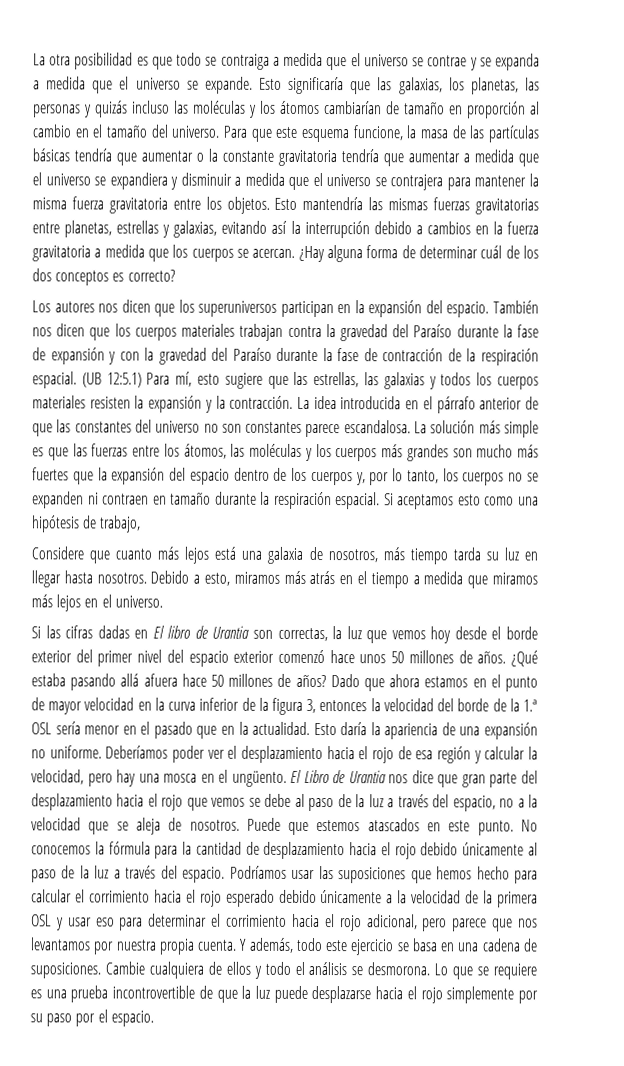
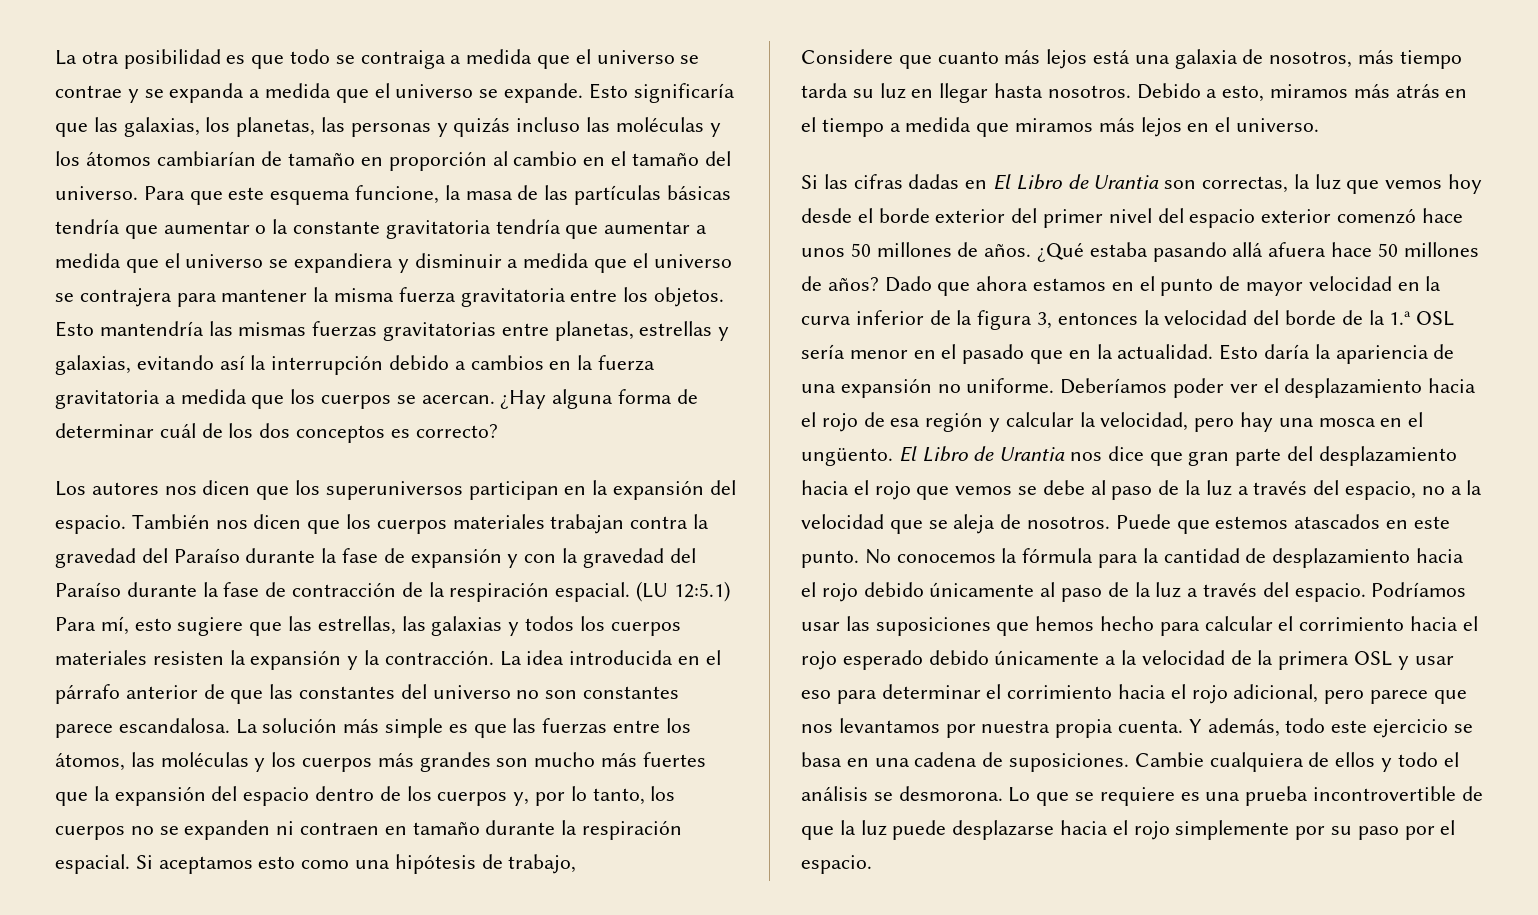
- (UB 12:5.1) Para mí, esto sugiere que las estrellas, las galaxias y todos los cuerpos materiales resisten la expansión y la contracción.
+ (LU 12:5.1) Para mí, esto sugiere que las estrellas, las galaxias y todos los cuerpos materiales resisten la expansión y la contracción.
- Si las cifras dadas en El libro de Urantia son correctas, la luz que vemos hoy desde el borde exterior del primer nivel del espacio exterior comenzó hace unos 50 millones de años.
+ Si las cifras dadas en El Libro de Urantia son correctas, la luz que vemos hoy desde el borde exterior del primer nivel del espacio exterior comenzó hace unos 50 millones de años.

